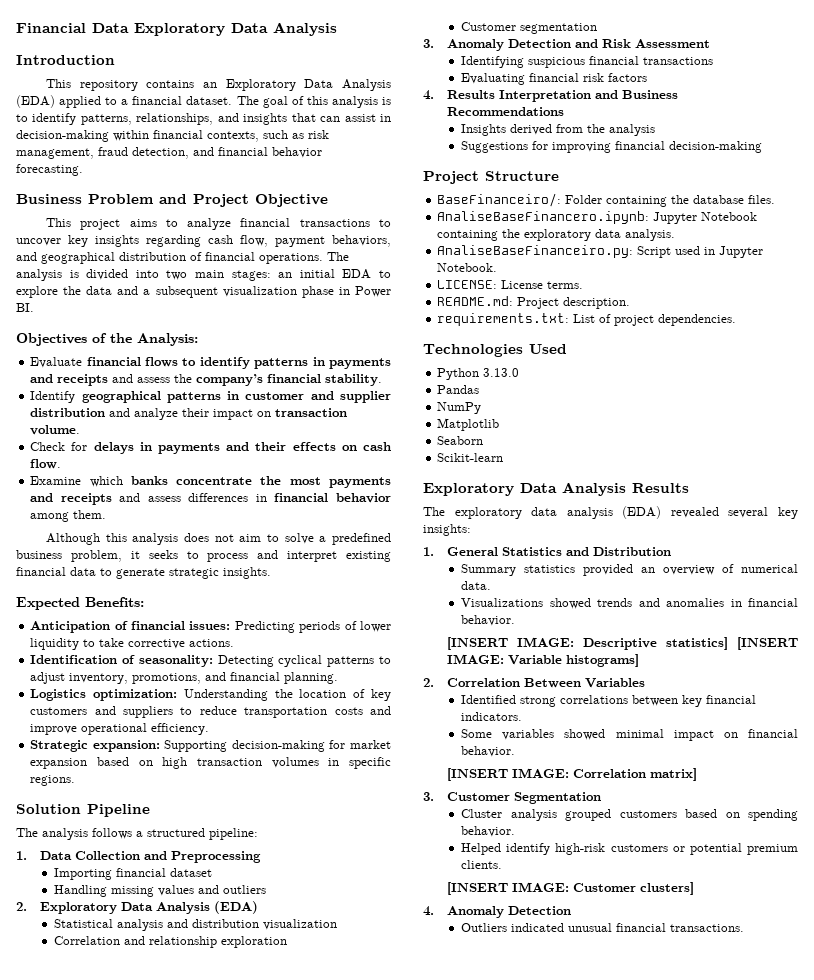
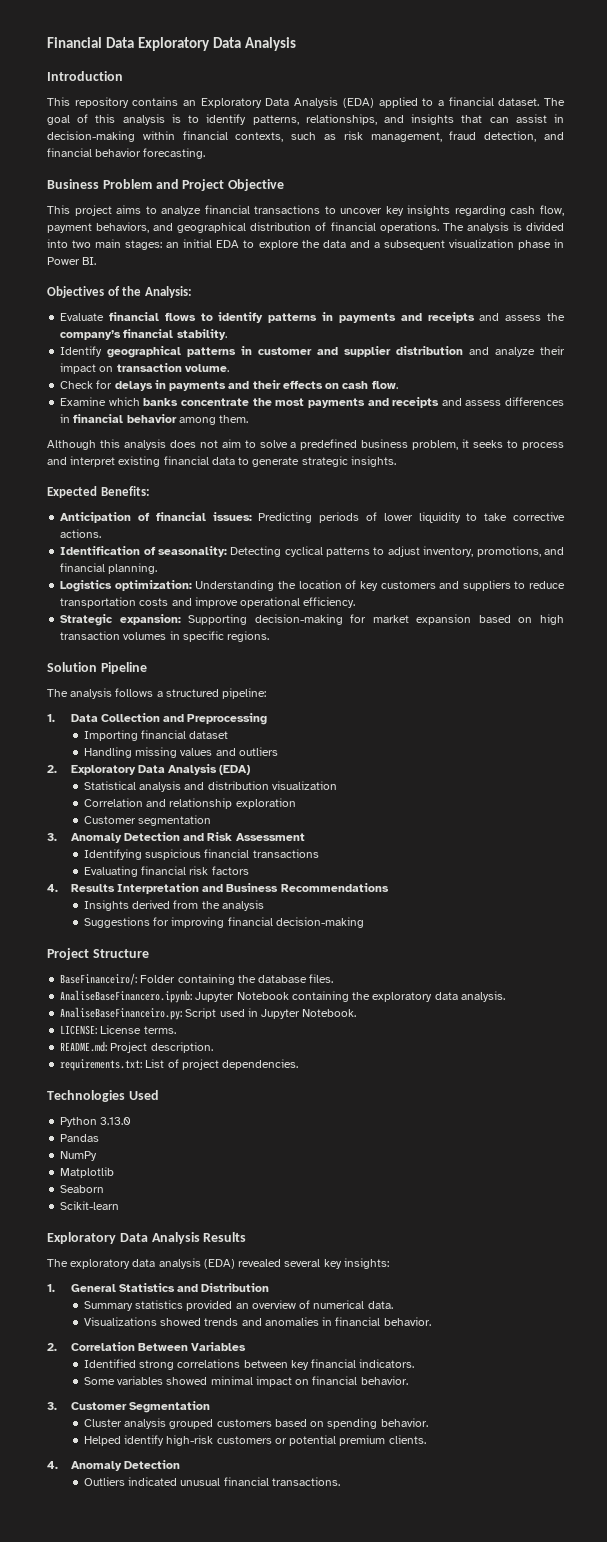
- [INSERT IMAGE: Descriptive statistics] [INSERT IMAGE: Variable histograms]
- [INSERT IMAGE: Correlation matrix]
- [INSERT IMAGE: Customer clusters]

